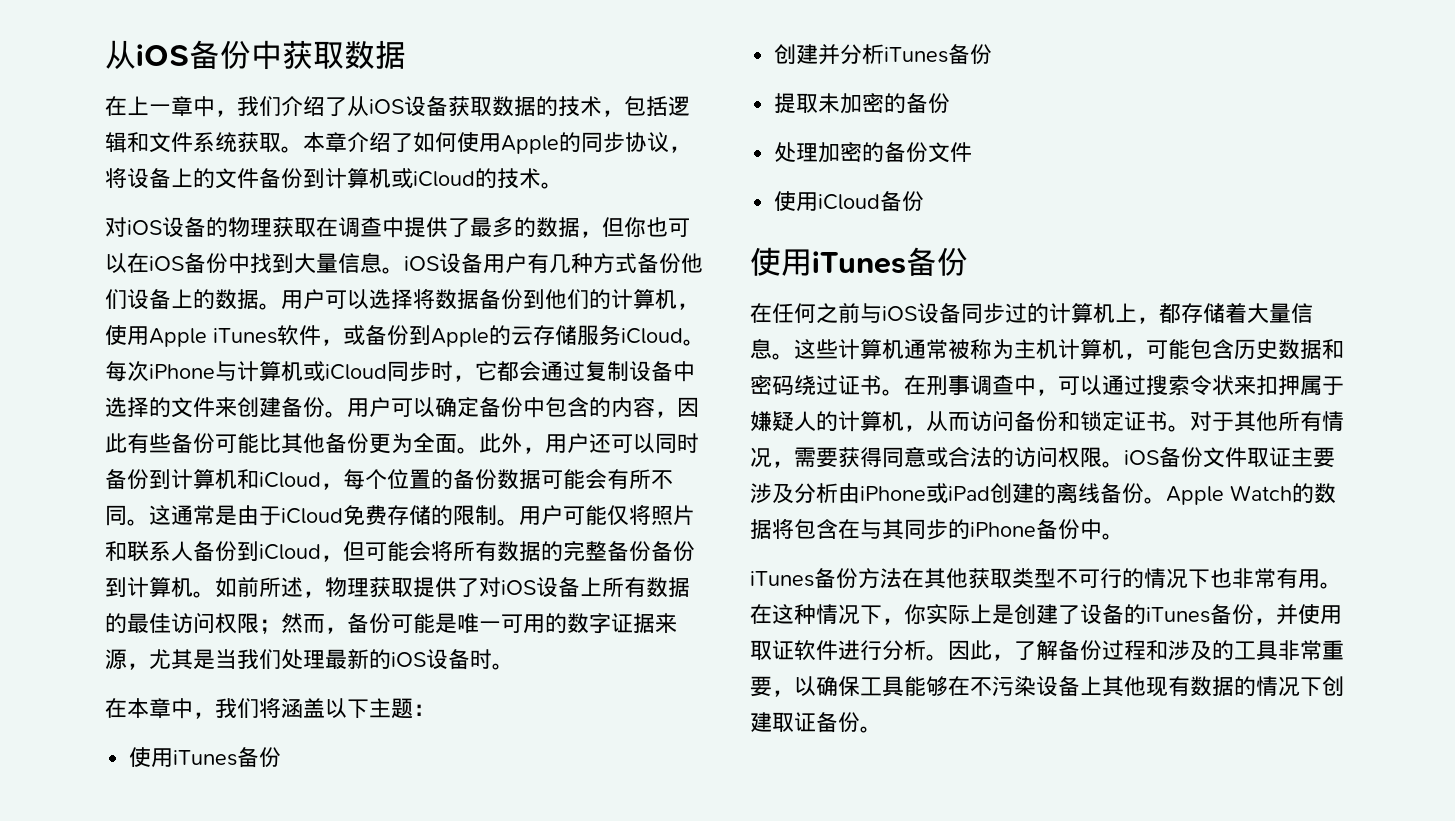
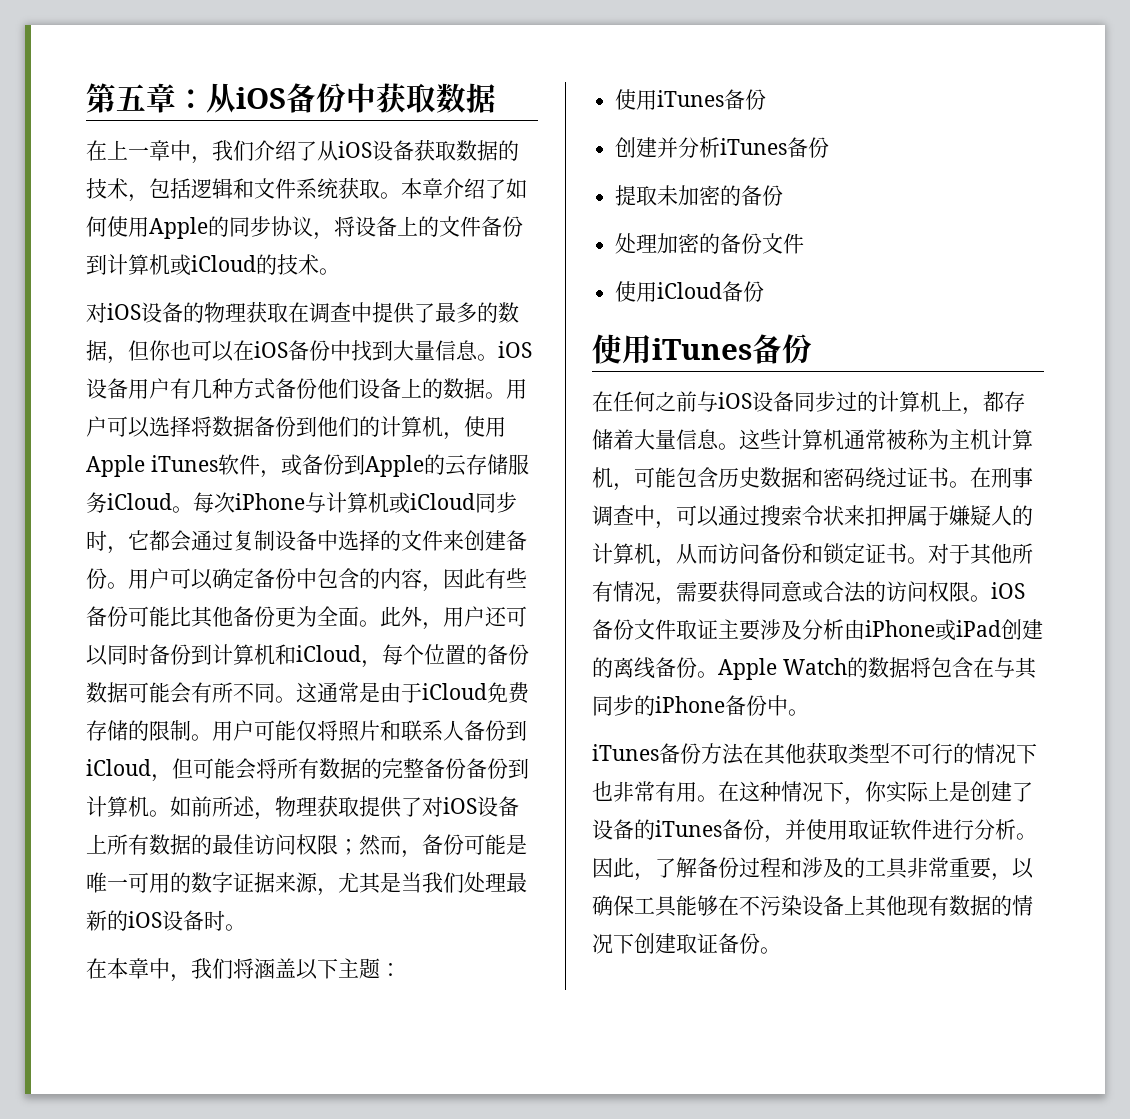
- 从iOS备份中获取数据
+ 第五章：从iOS备份中获取数据

